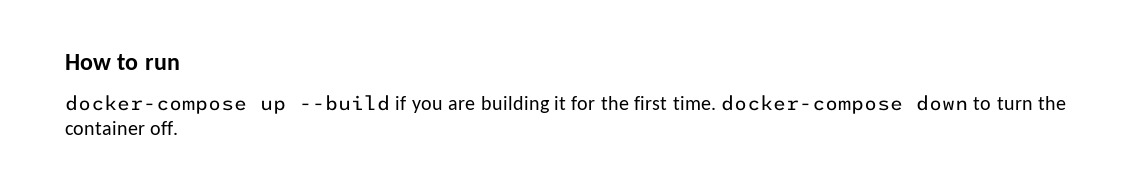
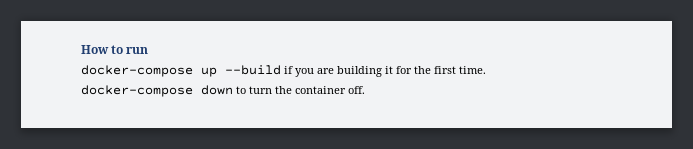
- docker-compose up --build if you are building it for the first time. docker-compose down to turn the container off.
+ docker-compose up --build if you are building it for the first time.
+ docker-compose down to turn the container off.

